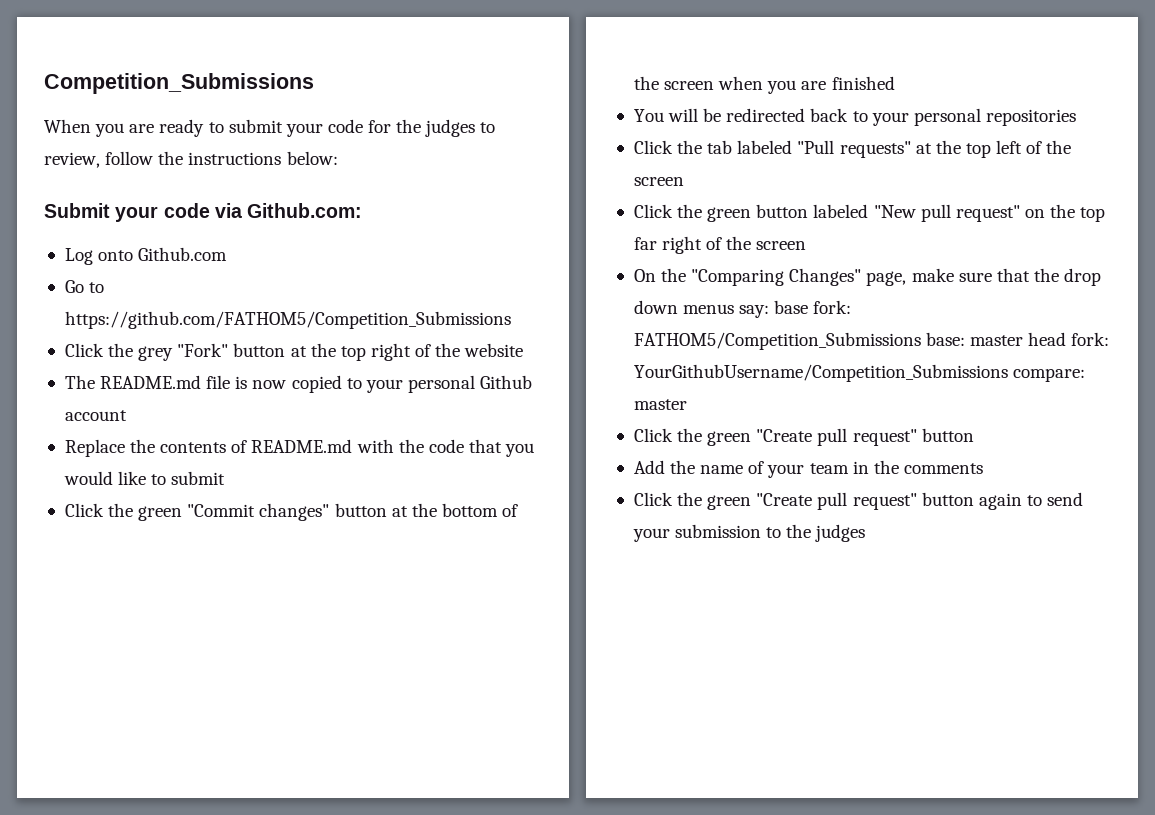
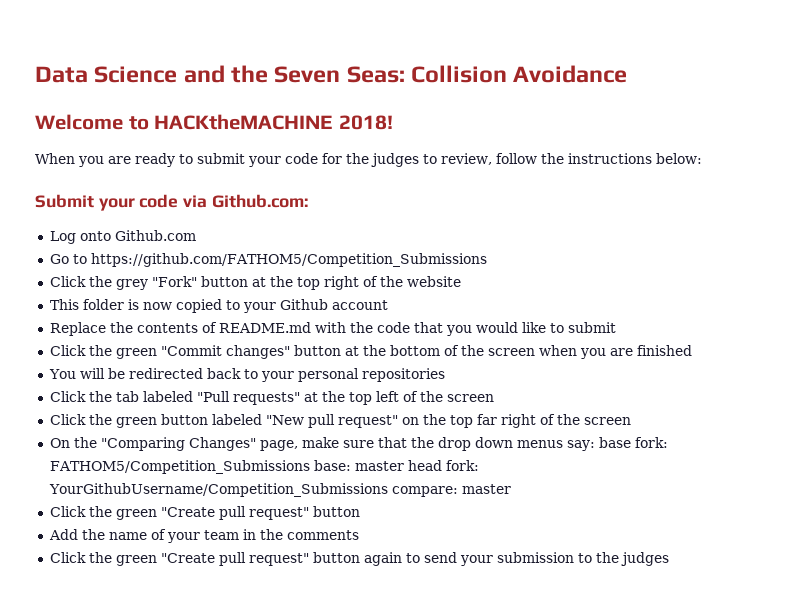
- Competition_Submissions
+ Data Science and the Seven Seas: Collision Avoidance
+ Welcome to HACKtheMACHINE 2018!
- The README.md file is now copied to your personal Github account
+ This folder is now copied to your Github account

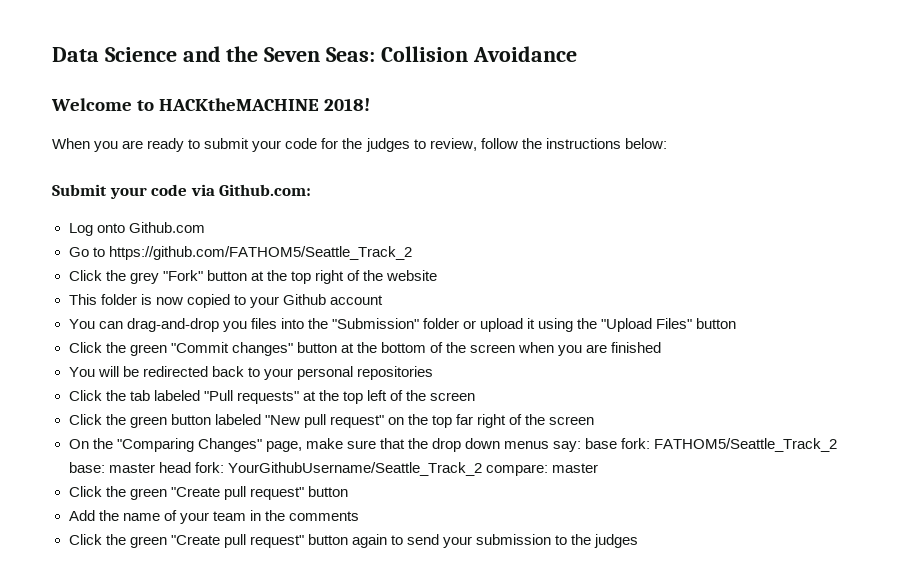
- Go to https://github.com/FATHOM5/Competition_Submissions
+ Go to https://github.com/FATHOM5/Seattle_Track_2
- Replace the contents of README.md with the code that you would like to submit
+ You can drag-and-drop you files into the "Submission" folder or upload it using the "Upload Files" button
- On the "Comparing Changes" page, make sure that the drop down menus say: base fork: FATHOM5/Competition_Submissions base: master head fork: YourGithubUsername/Competition_Submissions compare: master
+ On the "Comparing Changes" page, make sure that the drop down menus say: base fork: FATHOM5/Seattle_Track_2 base: master head fork: YourGithubUsername/Seattle_Track_2 compare: master

